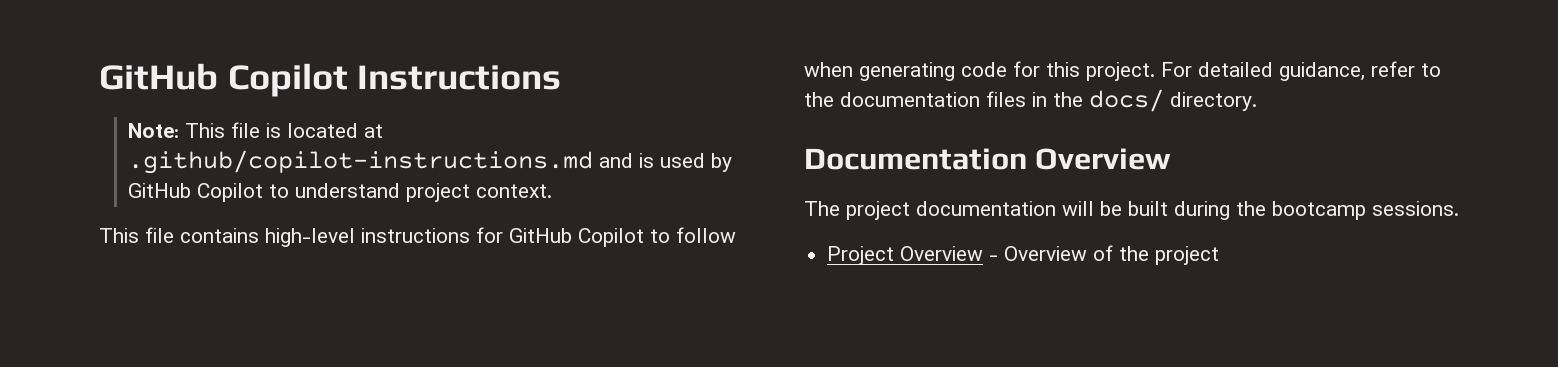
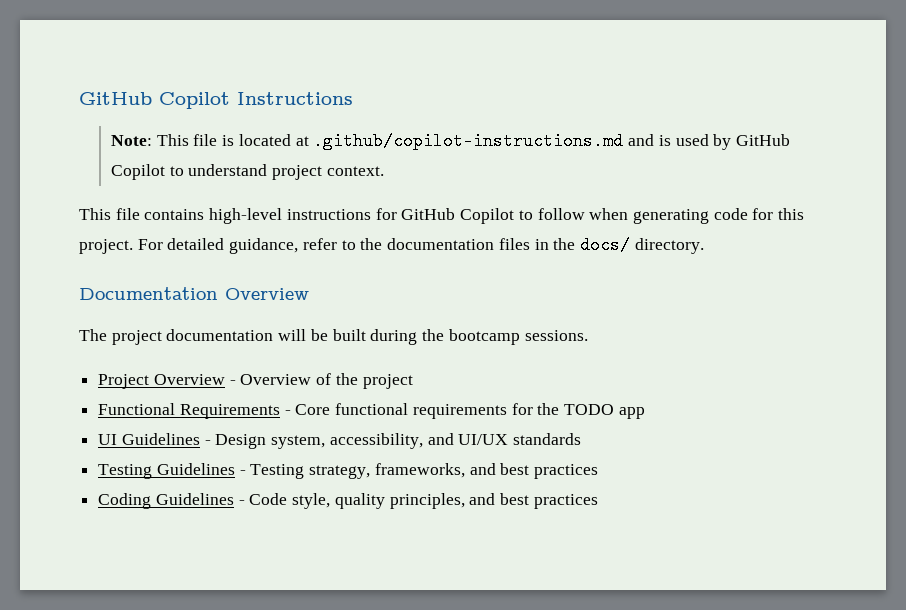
+ Functional Requirements - Core functional requirements for the TODO app
+ UI Guidelines - Design system, accessibility, and UI/UX standards
+ Testing Guidelines - Testing strategy, frameworks, and best practices
+ Coding Guidelines - Code style, quality principles, and best practices

